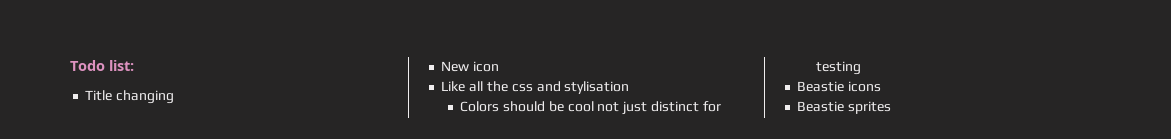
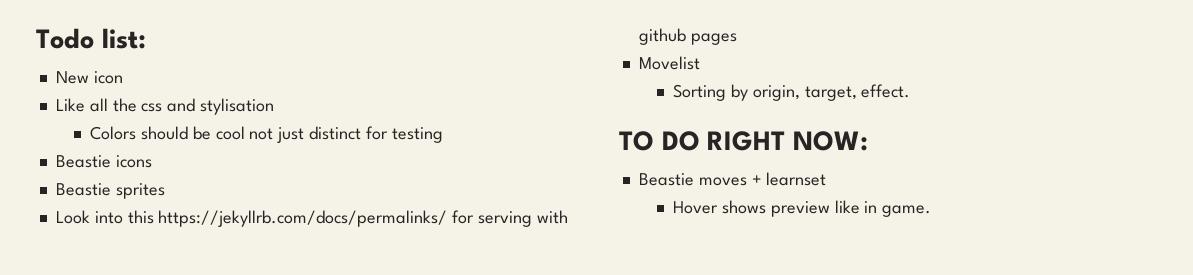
- Title changing
+ Look into this https://jekyllrb.com/docs/permalinks/ for serving with github pages
+ Movelist
+ Sorting by origin, target, effect.
+ TO DO RIGHT NOW:
+ Beastie moves + learnset
+ Hover shows preview like in game.

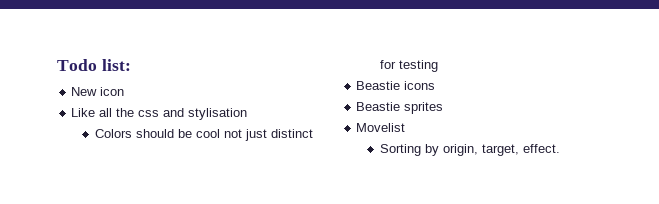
- Look into this https://jekyllrb.com/docs/permalinks/ for serving with github pages
- TO DO RIGHT NOW:
- Beastie moves + learnset
- Hover shows preview like in game.

